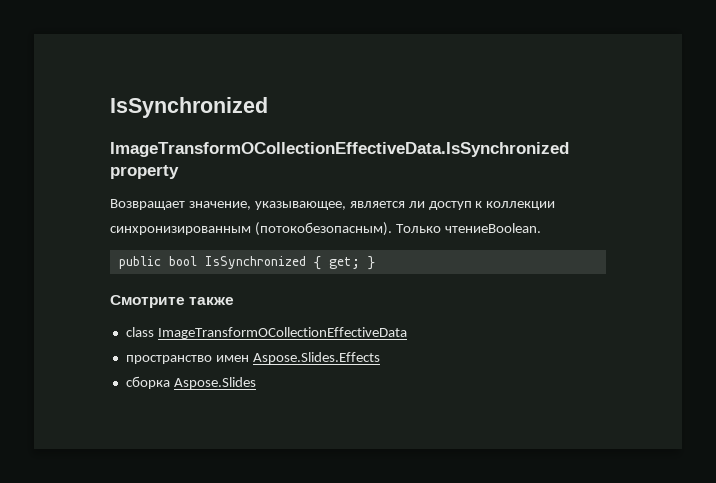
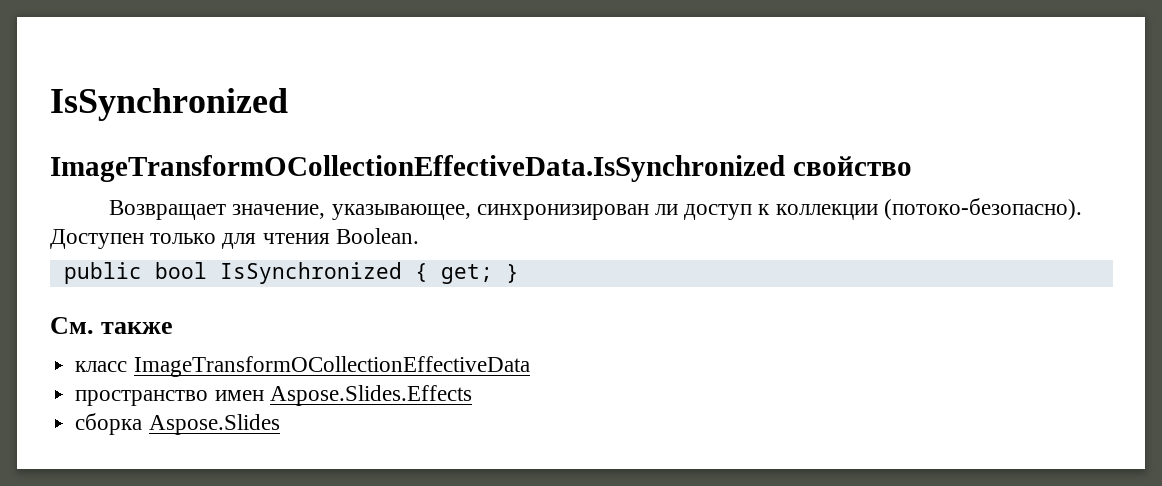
- ImageTransformOCollectionEffectiveData.IsSynchronized property
+ ImageTransformOCollectionEffectiveData.IsSynchronized свойство
- Возвращает значение, указывающее, является ли доступ к коллекции синхронизированным (потокобезопасным). Только чтениеBoolean.
+ Возвращает значение, указывающее, синхронизирован ли доступ к коллекции (потоко-безопасно). Доступен только для чтения Boolean.
- Смотрите также
+ См. также
- class ImageTransformOCollectionEffectiveData
+ класс ImageTransformOCollectionEffectiveData

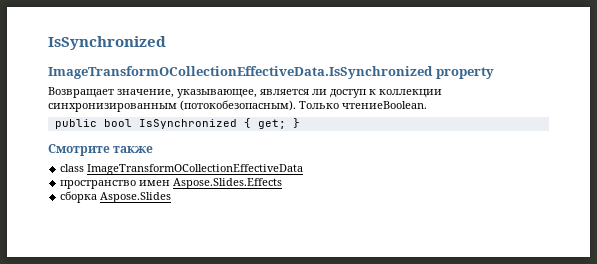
- ImageTransformOCollectionEffectiveData.IsSynchronized свойство
+ ImageTransformOCollectionEffectiveData.IsSynchronized property
- Возвращает значение, указывающее, синхронизирован ли доступ к коллекции (потоко-безопасно). Доступен только для чтения Boolean.
+ Возвращает значение, указывающее, является ли доступ к коллекции синхронизированным (потокобезопасным). Только чтениеBoolean.
- См. также
+ Смотрите также
- класс ImageTransformOCollectionEffectiveData
+ class ImageTransformOCollectionEffectiveData

